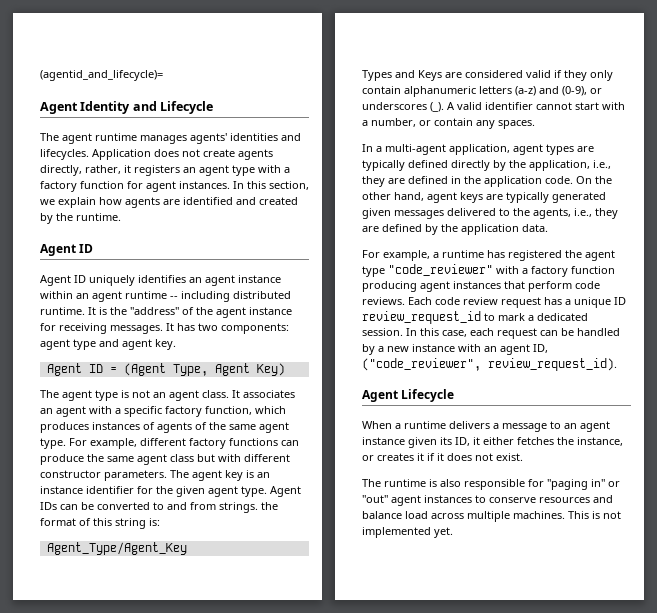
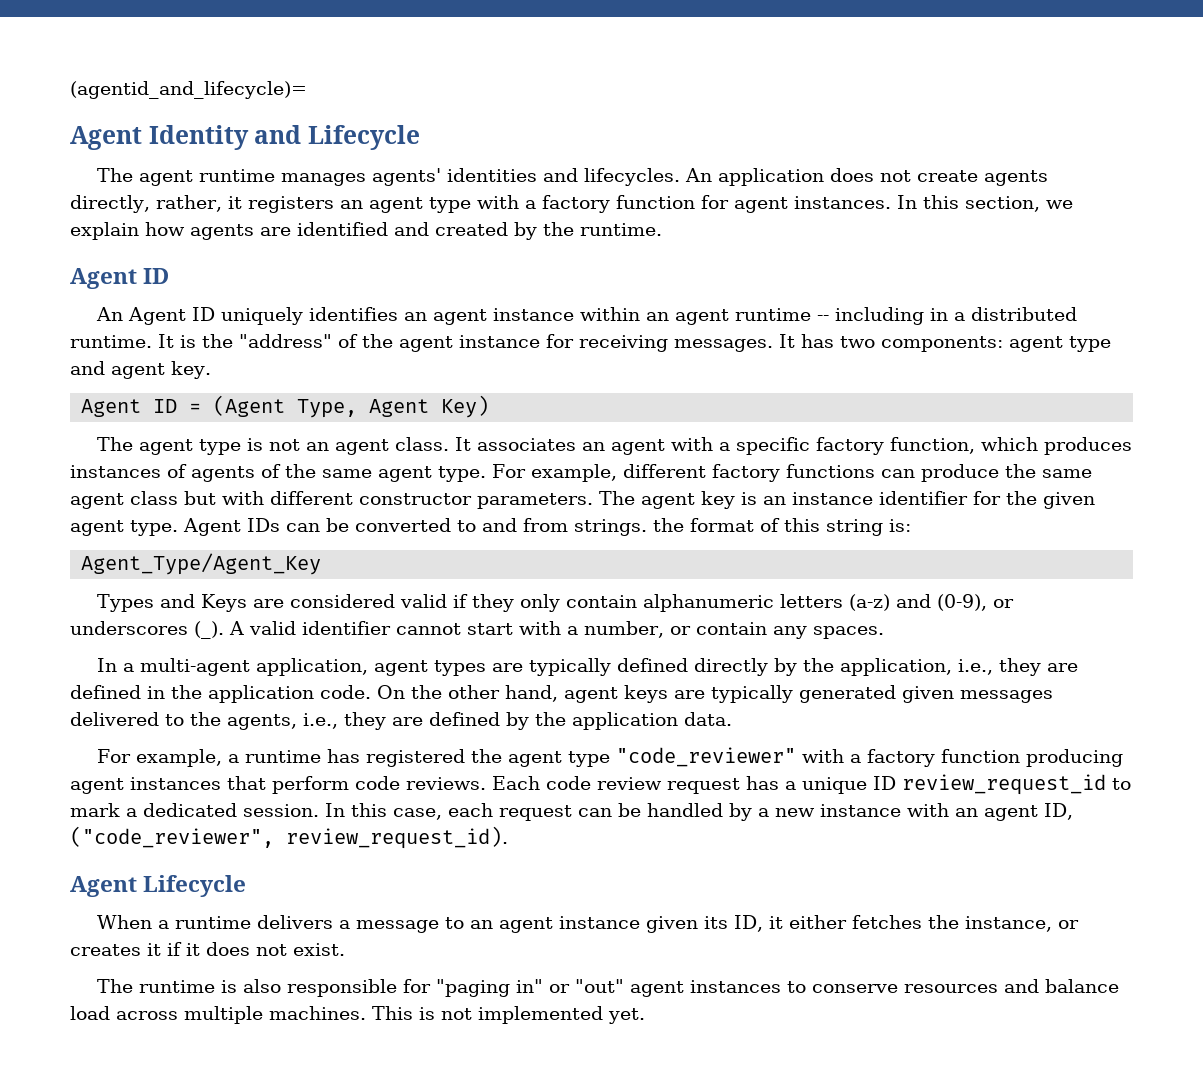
- Application does not create agents directly, rather, it registers an agent type with a factory function for agent instances.
+ An application does not create agents directly, rather, it registers an agent type with a factory function for agent instances.
- Agent ID uniquely identifies an agent instance within an agent runtime -- including distributed runtime.
+ An Agent ID uniquely identifies an agent instance within an agent runtime -- including in a distributed runtime.

